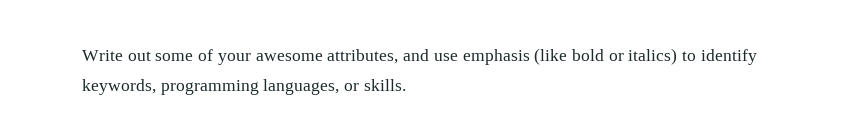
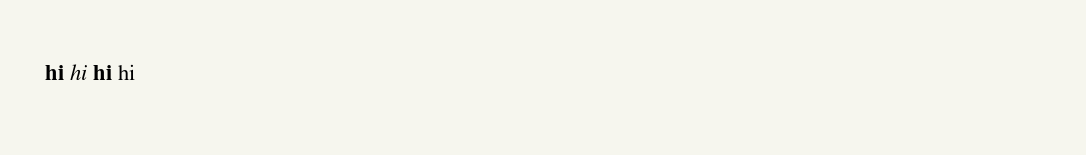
- Write out some of your awesome attributes, and use emphasis (like bold or italics) to identify keywords, programming languages, or skills.
+ hi hi hi hi

